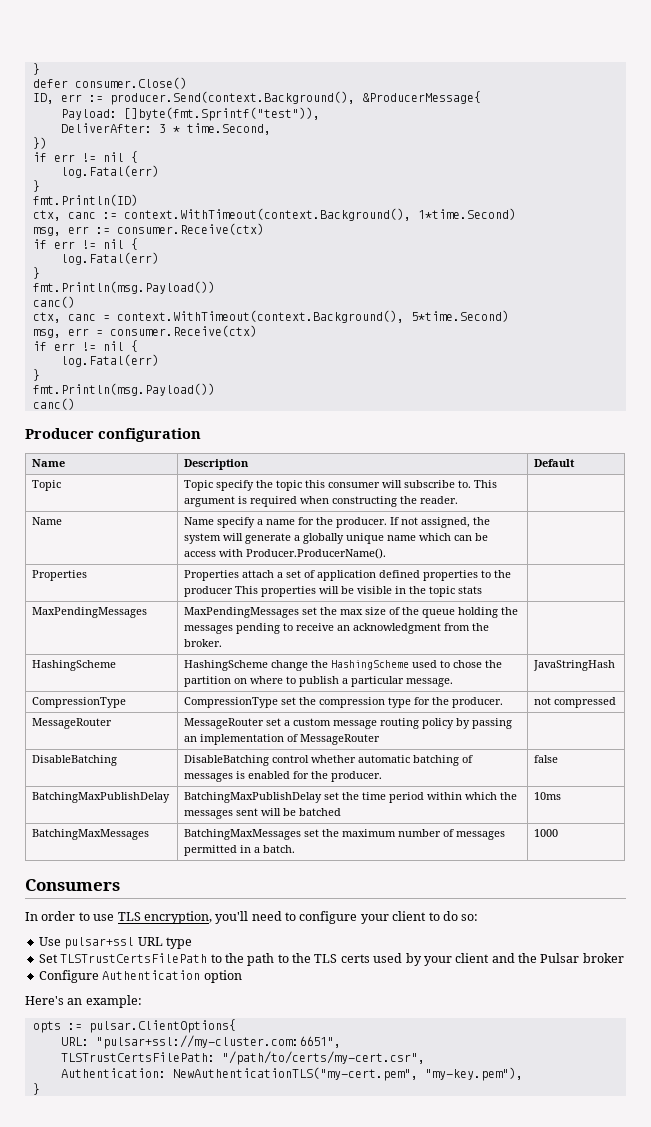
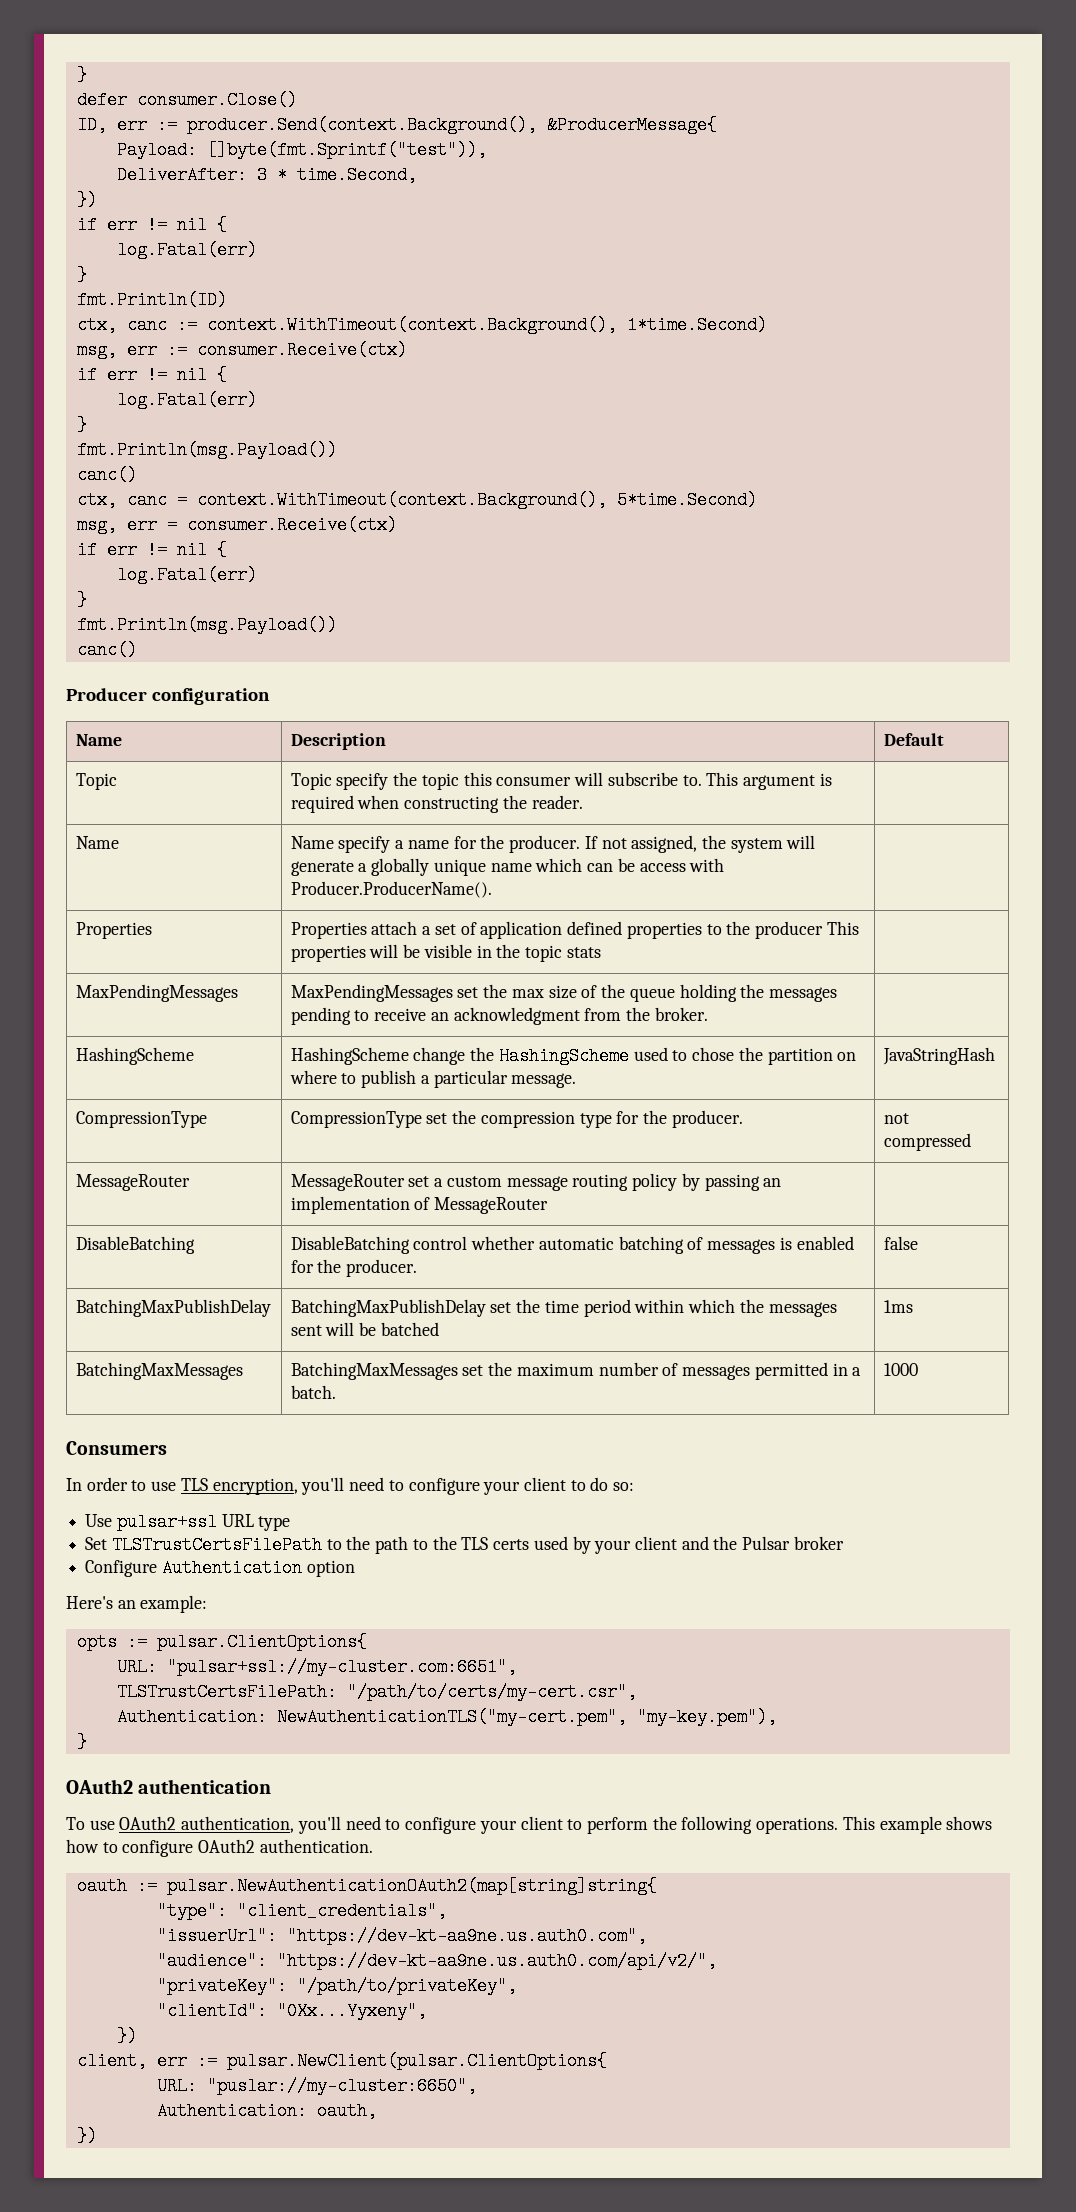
- BatchingMaxPublishDelay | BatchingMaxPublishDelay set the time period within which the messages sent will be batched | 10ms
+ BatchingMaxPublishDelay | BatchingMaxPublishDelay set the time period within which the messages sent will be batched | 1ms
+ OAuth2 authentication
+ To use OAuth2 authentication, you'll need to configure your client to perform the following operations. This example shows how to configure OAuth2 authentication.
+ oauth := pulsar.NewAuthenticationOAuth2(map[string]string{
+ "type": "client_credentials",
+ "issuerUrl": "https://dev-kt-aa9ne.us.auth0.com",
+ "audience": "https://dev-kt-aa9ne.us.auth0.com/api/v2/",
+ "privateKey": "/path/to/privateKey",
+ "clientId": "0Xx...Yyxeny",
+ })
+ client, err := pulsar.NewClient(pulsar.ClientOptions{
+ URL: "puslar://my-cluster:6650",
+ Authentication: oauth,
+ })

